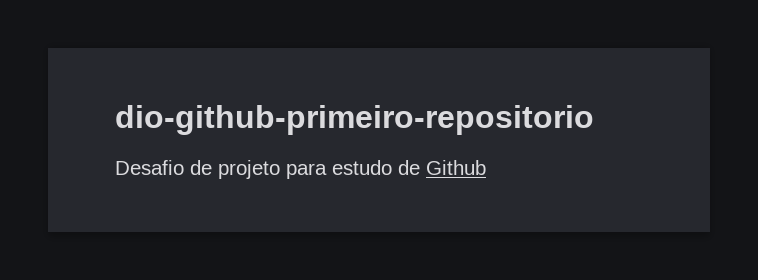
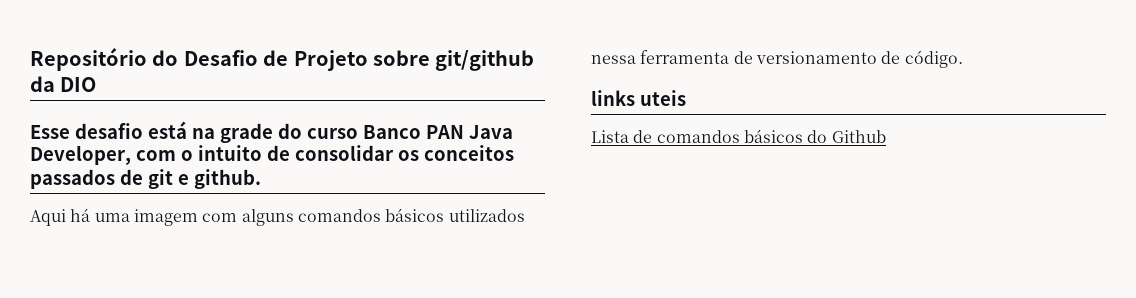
- dio-github-primeiro-repositorio
- Desafio de projeto para estudo de Github
+ Repositório do Desafio de Projeto sobre git/github da DIO
+ Esse desafio está na grade do curso Banco PAN Java Developer, com o intuito de consolidar os conceitos passados de git e github.
+ Aqui há uma imagem com alguns comandos básicos utilizados nessa ferramenta de versionamento de código.
+ links uteis
+ Lista de comandos básicos do Github

